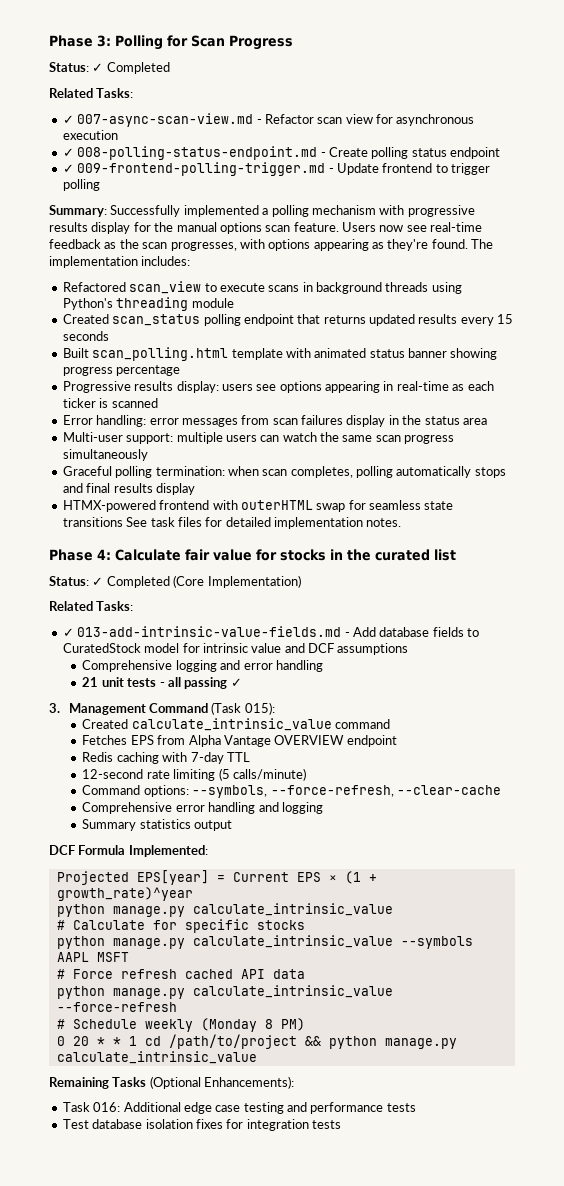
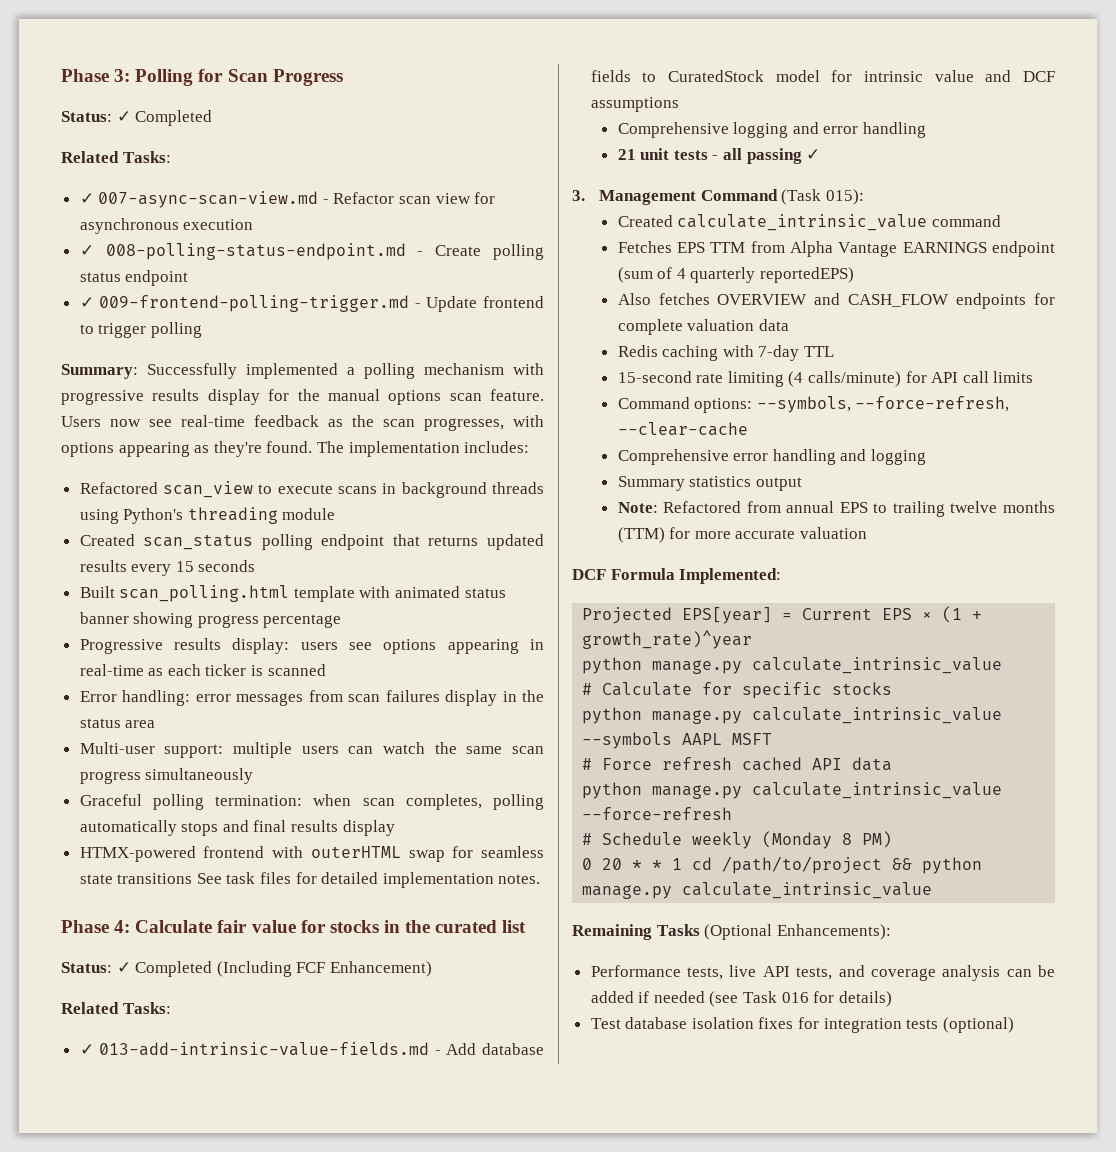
- Status: ✓ Completed (Core Implementation)
+ Status: ✓ Completed (Including FCF Enhancement)
- Fetches EPS from Alpha Vantage OVERVIEW endpoint
+ Fetches EPS TTM from Alpha Vantage EARNINGS endpoint (sum of 4 quarterly reportedEPS)
+ Also fetches OVERVIEW and CASH_FLOW endpoints for complete valuation data
- 12-second rate limiting (5 calls/minute)
+ 15-second rate limiting (4 calls/minute) for API call limits
+ Note: Refactored from annual EPS to trailing twelve months (TTM) for more accurate valuation
- Task 016: Additional edge case testing and performance tests
+ Performance tests, live API tests, and coverage analysis can be added if needed (see Task 016 for details)
- Test database isolation fixes for integration tests
+ Test database isolation fixes for integration tests (optional)

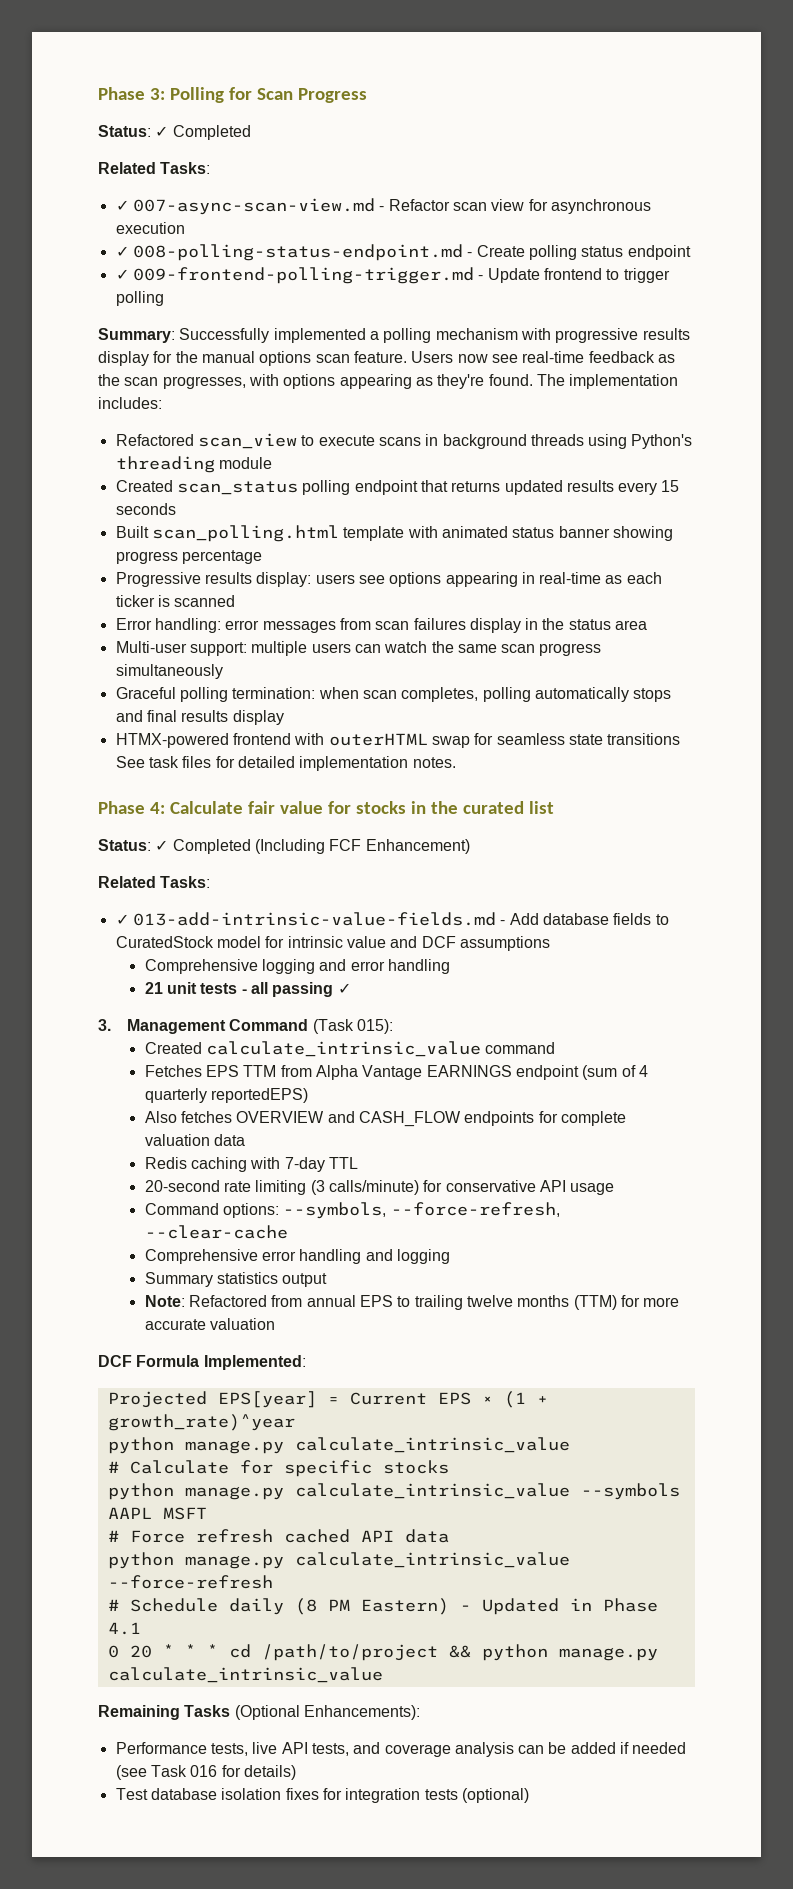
- 15-second rate limiting (4 calls/minute) for API call limits
+ 20-second rate limiting (3 calls/minute) for conservative API usage
- # Schedule weekly (Monday 8 PM)
+ # Schedule daily (8 PM Eastern) - Updated in Phase 4.1
- 0 20 * * 1 cd /path/to/project && python manage.py calculate_intrinsic_value
+ 0 20 * * * cd /path/to/project && python manage.py calculate_intrinsic_value

